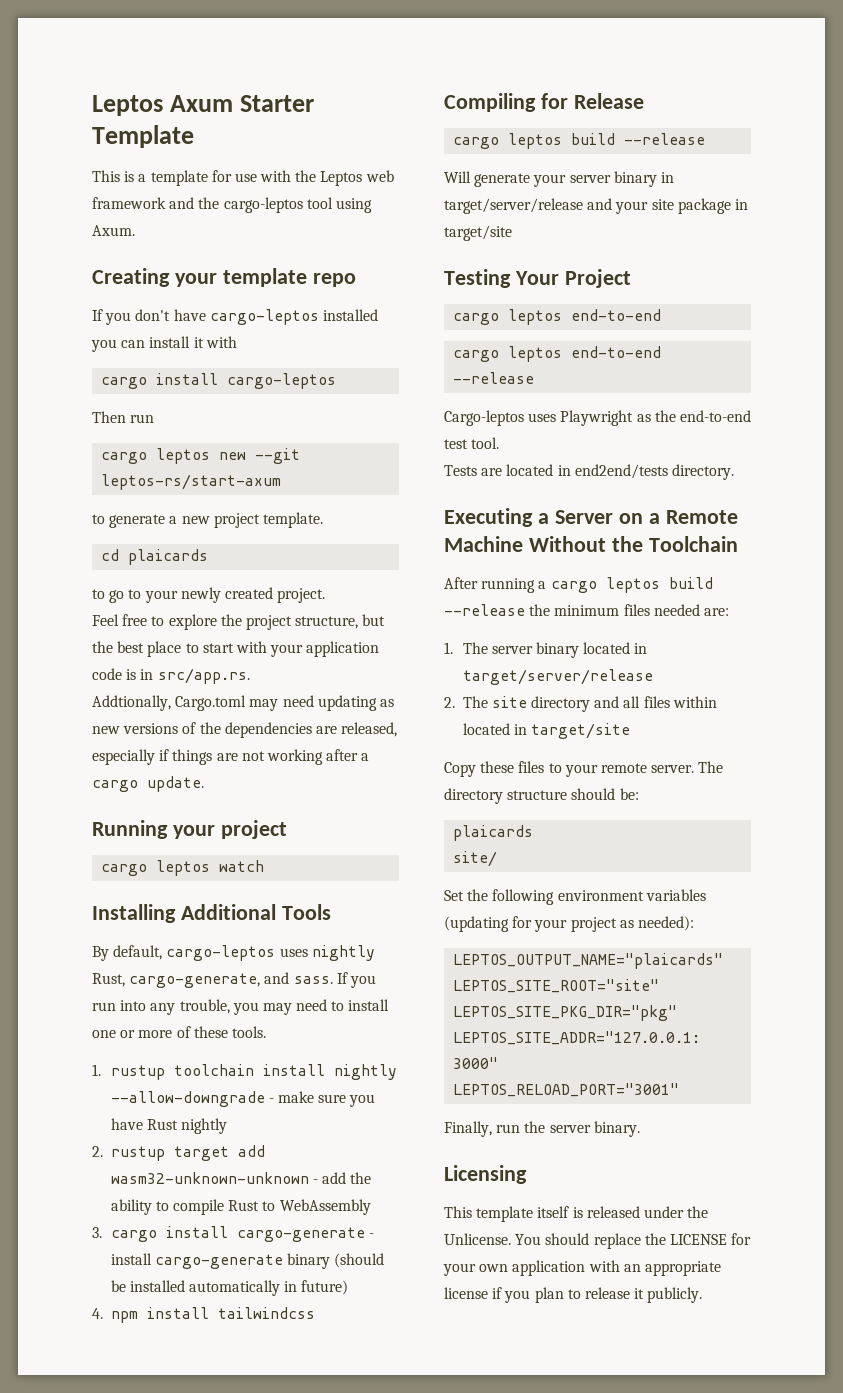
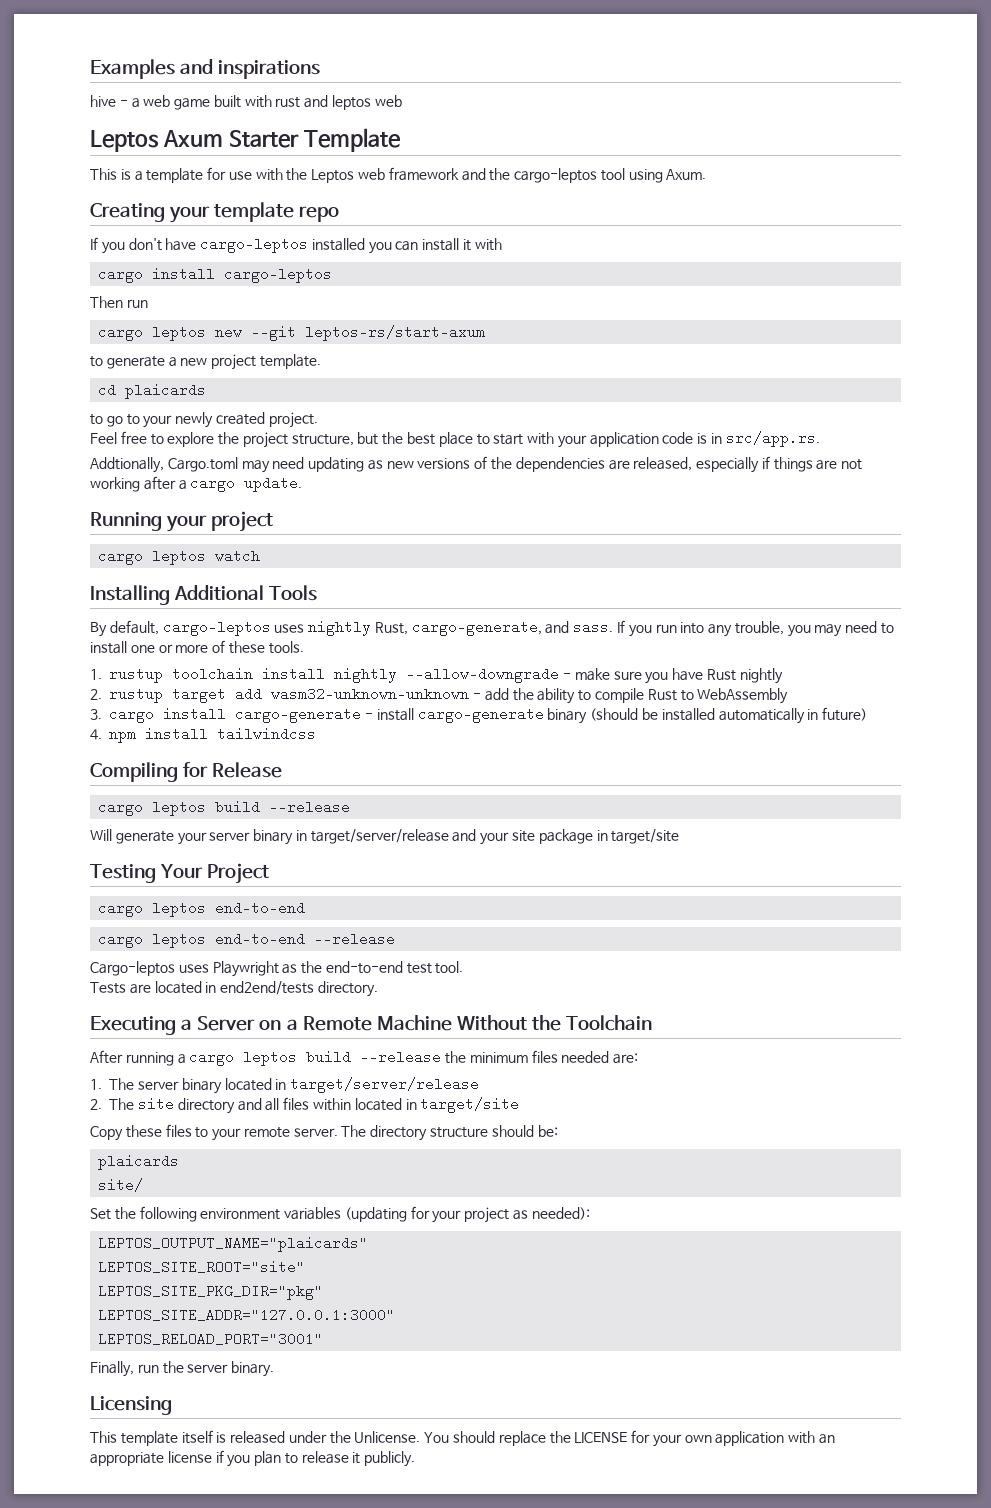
+ Examples and inspirations
+ hive - a web game built with rust and leptos web

